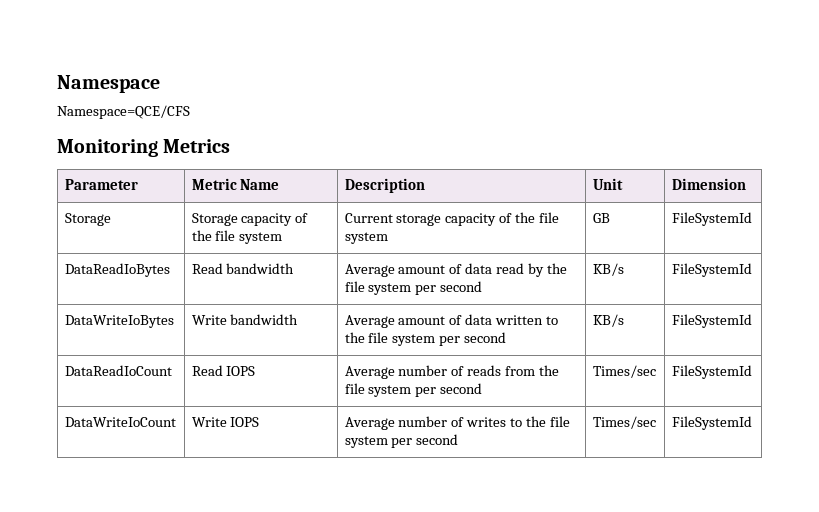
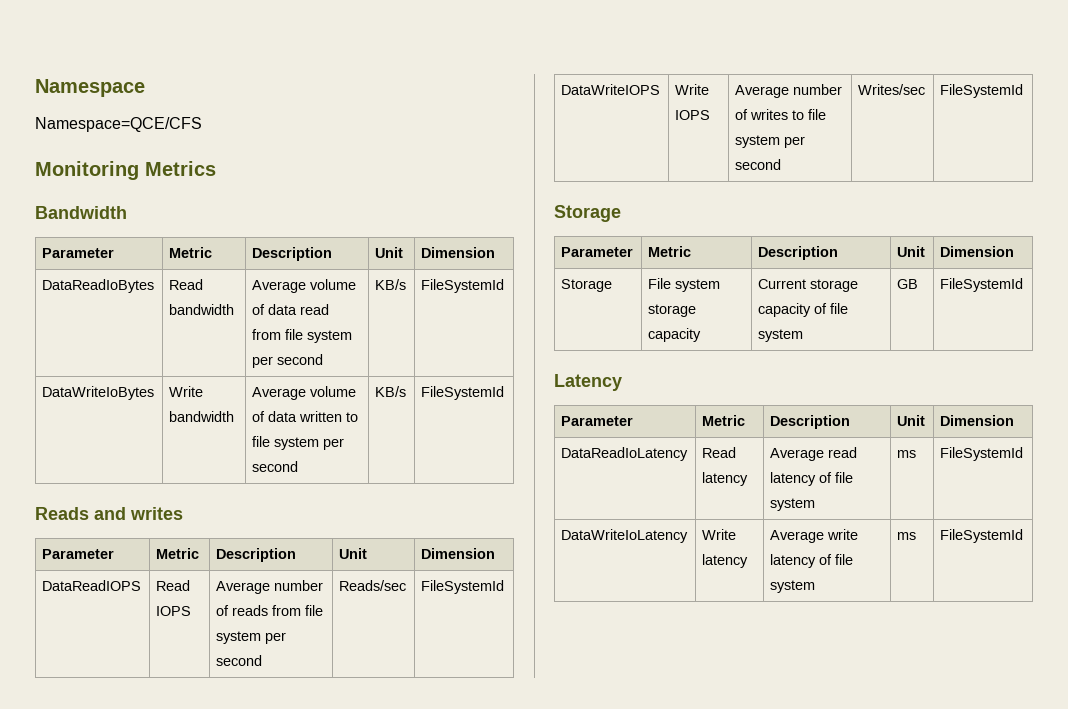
- Parameter | Metric Name | Description | Unit | Dimension
- Storage | Storage capacity of the file system | Current storage capacity of the file system | GB | FileSystemId
+ Bandwidth
+ Parameter | Metric | Description | Unit | Dimension
- DataReadIoBytes | Read bandwidth | Average amount of data read by the file system per second | KB/s | FileSystemId
+ DataReadIoBytes | Read bandwidth | Average volume of data read from file system per second | KB/s | FileSystemId
- DataWriteIoBytes | Write bandwidth | Average amount of data written to the file system per second | KB/s | FileSystemId
- DataReadIoCount | Read IOPS | Average number of reads from the file system per second | Times/sec | FileSystemId
- DataWriteIoCount | Write IOPS | Average number of writes to the file system per second | Times/sec | FileSystemId
+ DataWriteIoBytes | Write bandwidth | Average volume of data written to file system per second | KB/s | FileSystemId
+ Reads and writes
+ Parameter | Metric | Description | Unit | Dimension
+ DataReadIOPS | Read IOPS | Average number of reads from file system per second | Reads/sec | FileSystemId
+ DataWriteIOPS | Write IOPS | Average number of writes to file system per second | Writes/sec | FileSystemId
+ Storage
+ Parameter | Metric | Description | Unit | Dimension
+ Storage | File system storage capacity | Current storage capacity of file system | GB | FileSystemId
+ Latency
+ Parameter | Metric | Description | Unit | Dimension
+ DataReadIoLatency | Read latency | Average read latency of file system | ms | FileSystemId
+ DataWriteIoLatency | Write latency | Average write latency of file system | ms | FileSystemId

